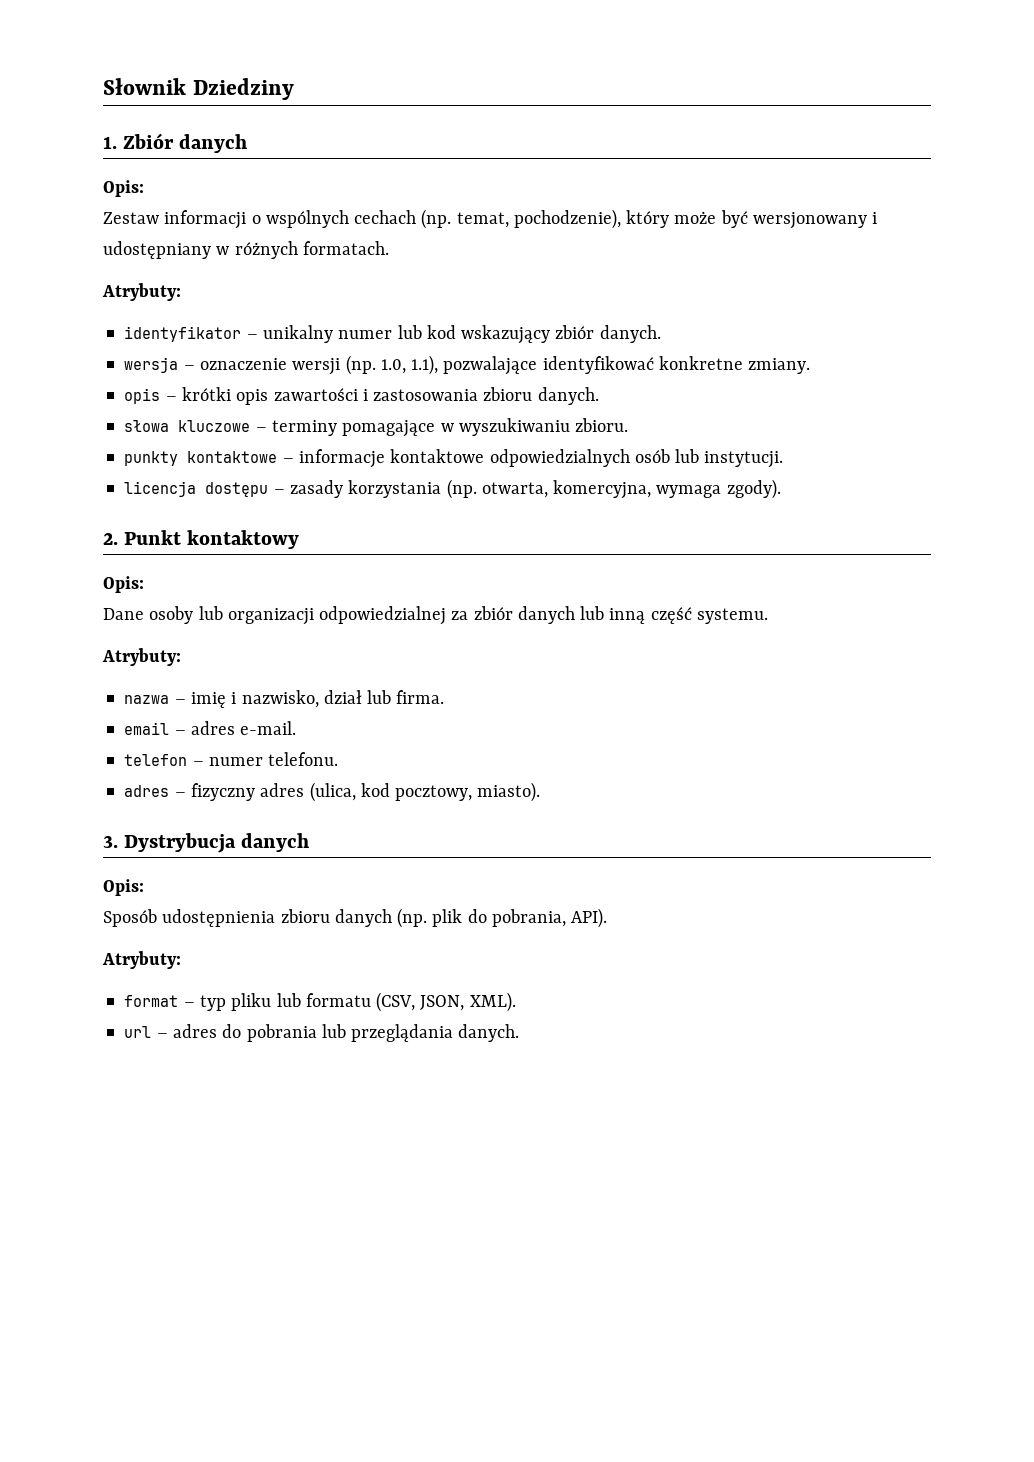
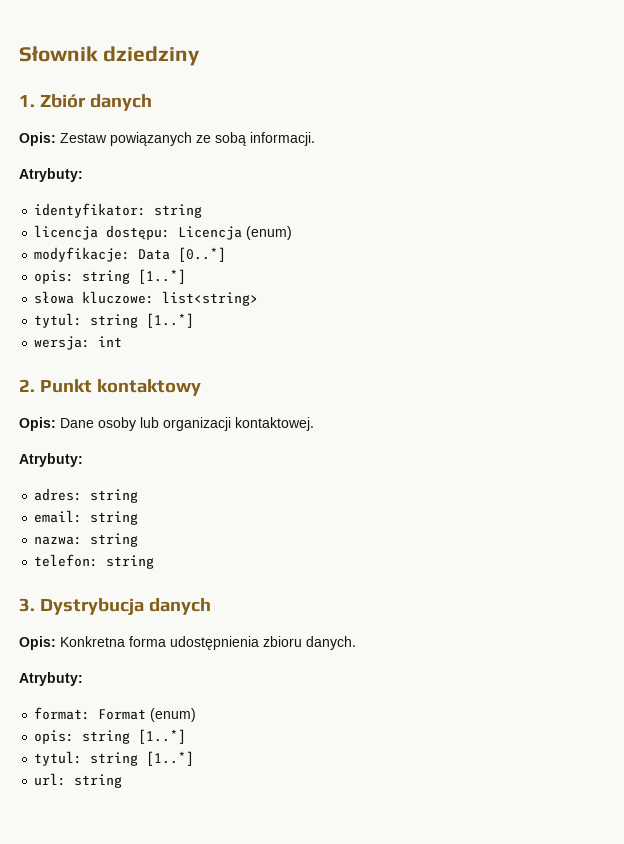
- Słownik Dziedziny
+ Słownik dziedziny
  1. Zbiór danych
- Opis:
- Zestaw informacji o wspólnych cechach (np. temat, pochodzenie), który może być wersjonowany i udostępniany w różnych formatach.
+ Opis: Zestaw powiązanych ze sobą informacji.
  Atrybuty:
- identyfikator – unikalny numer lub kod wskazujący zbiór danych.
- wersja – oznaczenie wersji (np. 1.0, 1.1), pozwalające identyfikować konkretne zmiany.
- opis – krótki opis zawartości i zastosowania zbioru danych.
- słowa kluczowe – terminy pomagające w wyszukiwaniu zbioru.
- punkty kontaktowe – informacje kontaktowe odpowiedzialnych osób lub instytucji.
- licencja dostępu – zasady korzystania (np. otwarta, komercyjna, wymaga zgody).
+ identyfikator: string
+ licencja dostępu: Licencja (enum)
+ modyfikacje: Data [0..*]
+ opis: string [1..*]
+ słowa kluczowe: list<string>
+ tytul: string [1..*]
+ wersja: int
  2. Punkt kontaktowy
- Opis:
- Dane osoby lub organizacji odpowiedzialnej za zbiór danych lub inną część systemu.
+ Opis: Dane osoby lub organizacji kontaktowej.
  Atrybuty:
- nazwa – imię i nazwisko, dział lub firma.
- email – adres e-mail.
- telefon – numer telefonu.
- adres – fizyczny adres (ulica, kod pocztowy, miasto).
+ adres: string
+ email: string
+ nazwa: string
+ telefon: string
  3. Dystrybucja danych
- Opis:
- Sposób udostępnienia zbioru danych (np. plik do pobrania, API).
+ Opis: Konkretna forma udostępnienia zbioru danych.
  Atrybuty:
- format – typ pliku lub formatu (CSV, JSON, XML).
- url – adres do pobrania lub przeglądania danych.
+ format: Format (enum)
+ opis: string [1..*]
+ tytul: string [1..*]
+ url: string

